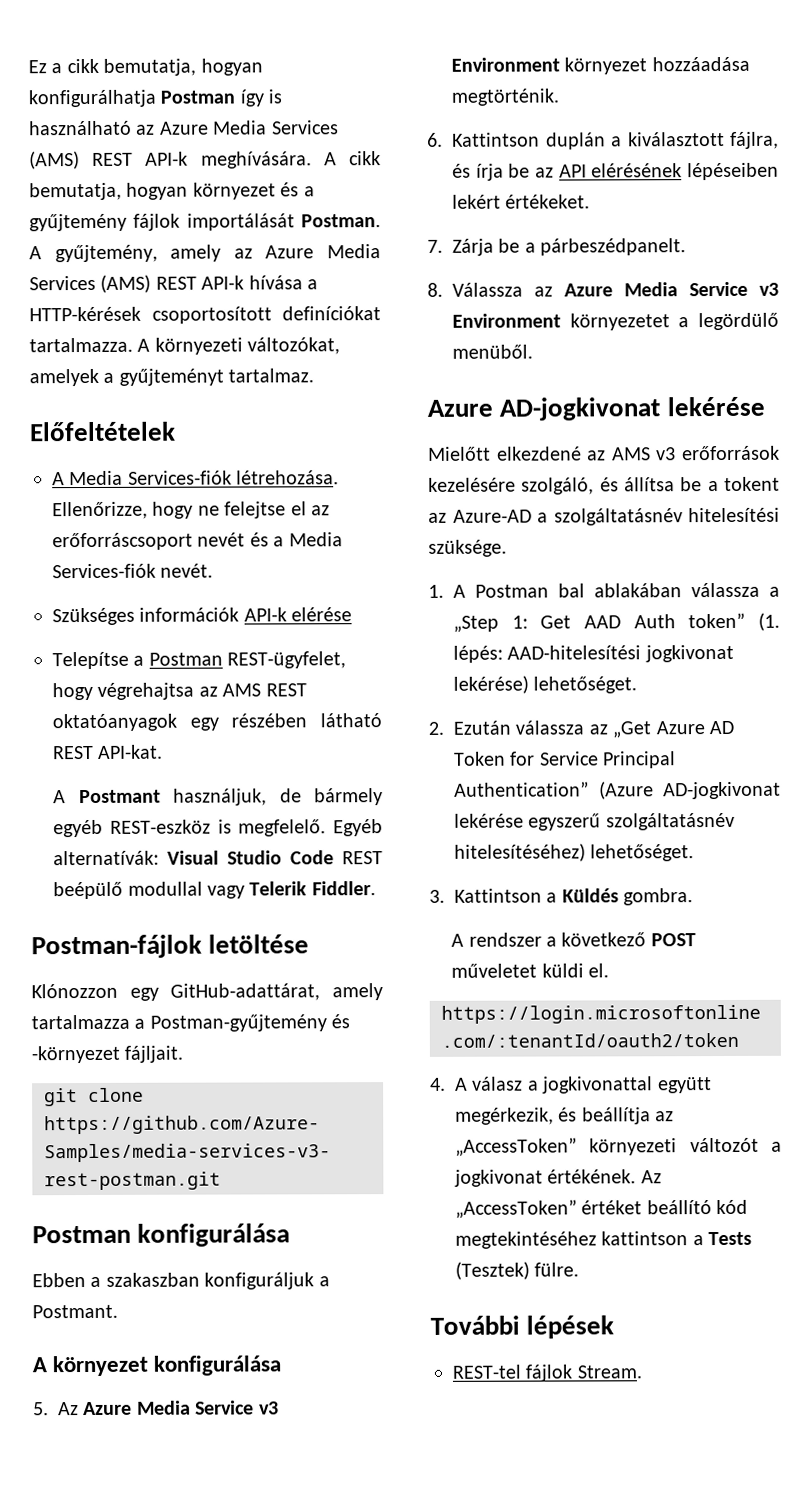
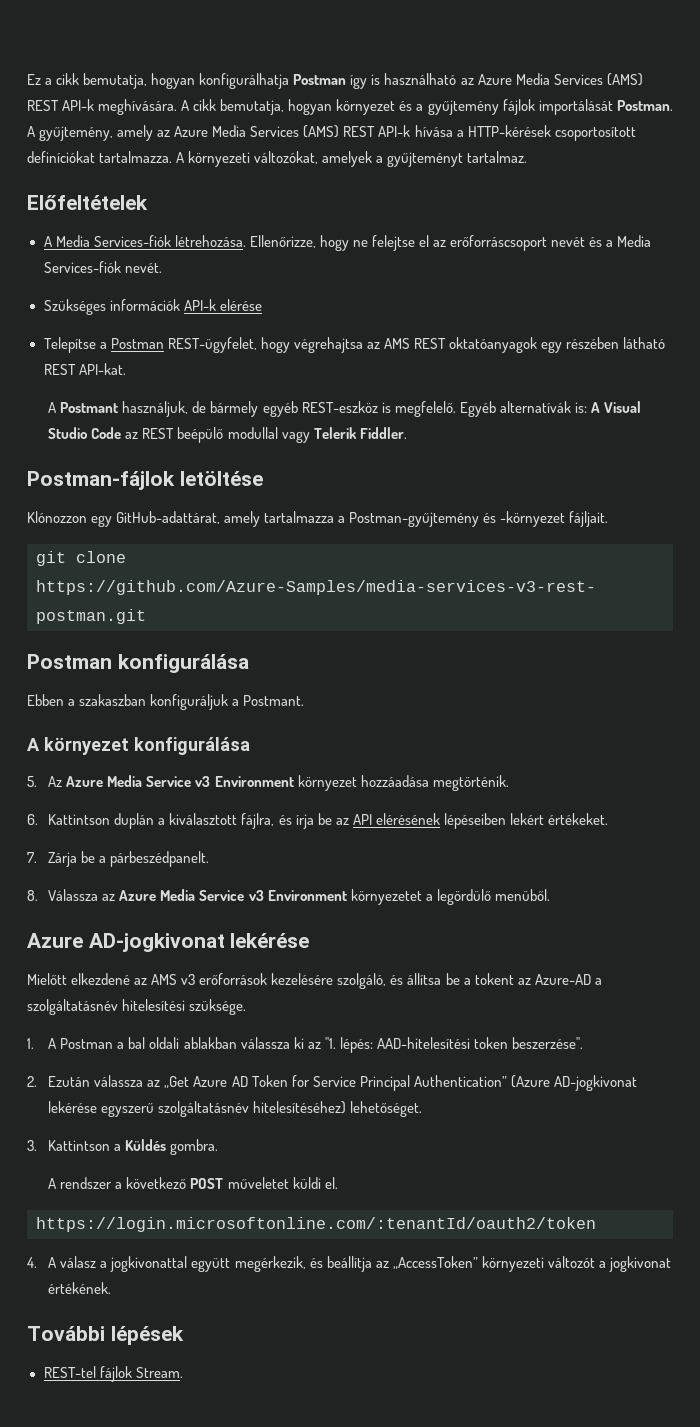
- Egyéb alternatívák: Visual Studio Code REST beépülő modullal vagy Telerik Fiddler.
+ Egyéb alternatívák is: A Visual Studio Code az REST beépülő modullal vagy Telerik Fiddler.
- 1. A Postman bal ablakában válassza a „Step 1: Get AAD Auth token” (1. lépés: AAD-hitelesítési jogkivonat lekérése) lehetőséget.
+ 1. A Postman a bal oldali ablakban válassza ki az "1. lépés: AAD-hitelesítési token beszerzése".
- Az „AccessToken” értéket beállító kód megtekintéséhez kattintson a Tests (Tesztek) fülre.

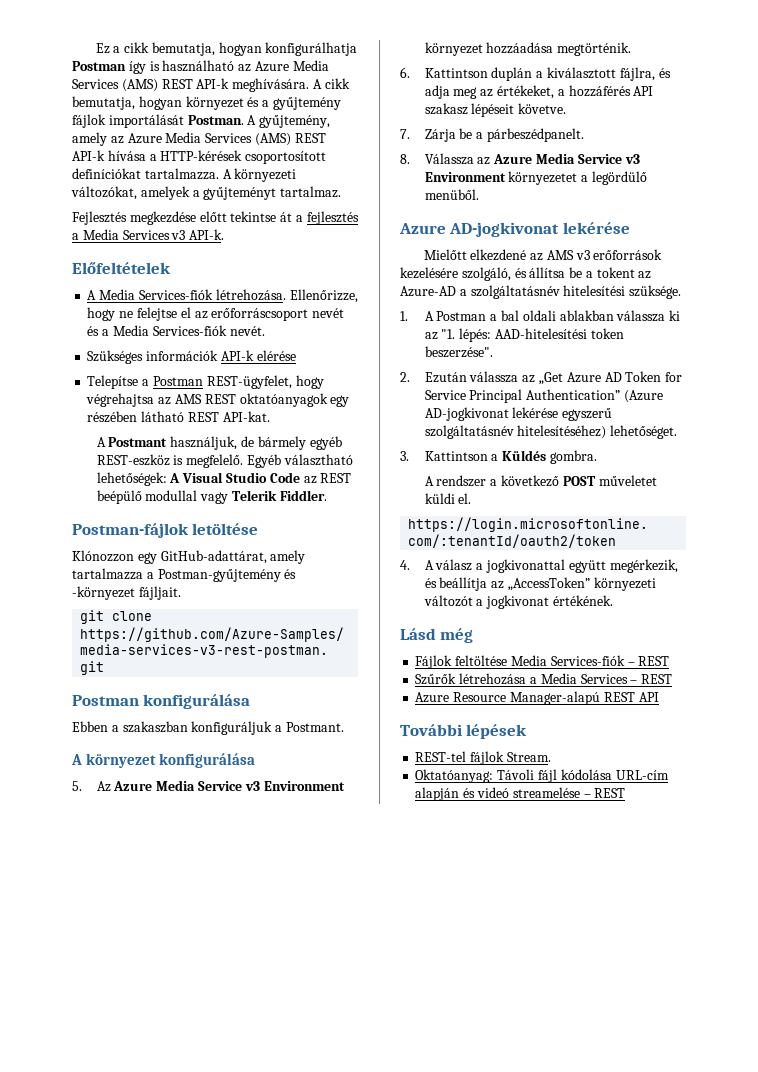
+ Fejlesztés megkezdése előtt tekintse át a fejlesztés a Media Services v3 API-k.
- Egyéb alternatívák is: A Visual Studio Code az REST beépülő modullal vagy Telerik Fiddler.
+ Egyéb választható lehetőségek: A Visual Studio Code az REST beépülő modullal vagy Telerik Fiddler.
- 6. Kattintson duplán a kiválasztott fájlra, és írja be az API elérésének lépéseiben lekért értékeket.
+ 6. Kattintson duplán a kiválasztott fájlra, és adja meg az értékeket, a hozzáférés API szakasz lépéseit követve.
+ Lásd még
+ Fájlok feltöltése Media Services-fiók – REST
+ Szűrők létrehozása a Media Services – REST
+ Azure Resource Manager-alapú REST API
+ Oktatóanyag: Távoli fájl kódolása URL-cím alapján és videó streamelése – REST

